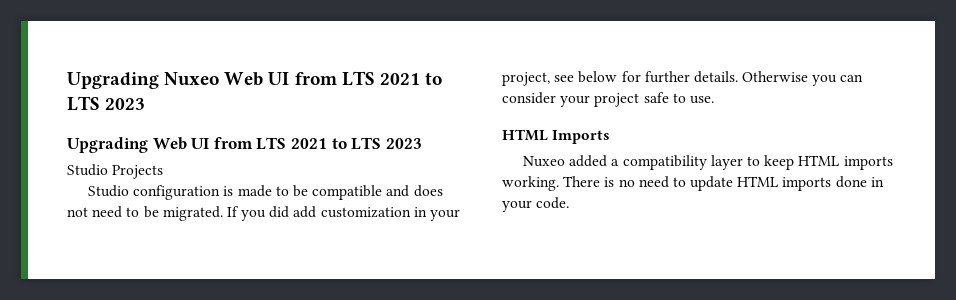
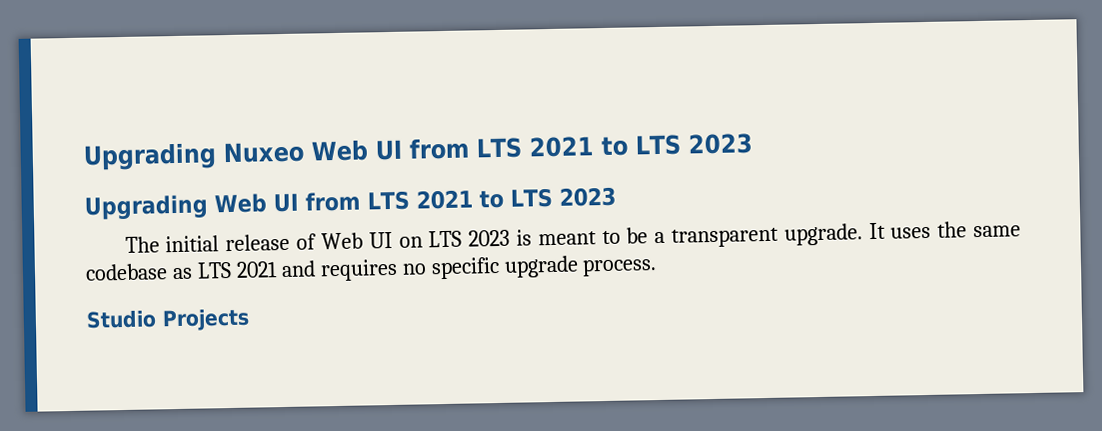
+ The initial release of Web UI on LTS 2023 is meant to be a transparent upgrade. It uses the same codebase as LTS 2021 and requires no specific upgrade process.
  Studio Projects
- Studio configuration is made to be compatible and does not need to be migrated. If you did add customization in your project, see below for further details. Otherwise you can consider your project safe to use.
- HTML Imports
- Nuxeo added a compatibility layer to keep HTML imports working. There is no need to update HTML imports done in your code.

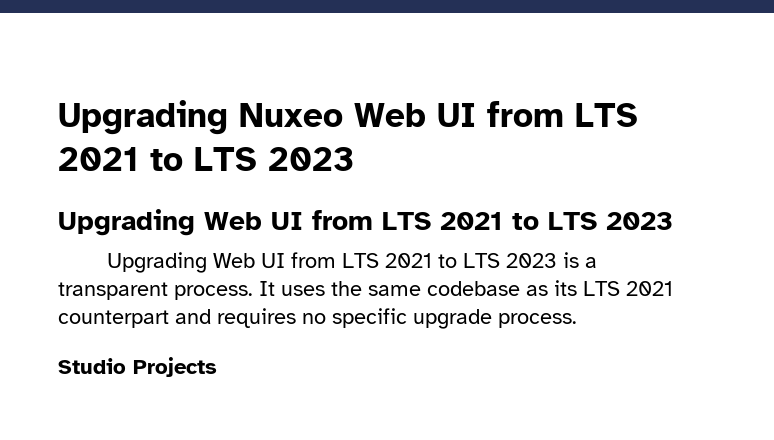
- The initial release of Web UI on LTS 2023 is meant to be a transparent upgrade.
+ Upgrading Web UI from LTS 2021 to LTS 2023 is a transparent process.
- It uses the same codebase as LTS 2021 and requires no specific upgrade process.
+ It uses the same codebase as its LTS 2021 counterpart and requires no specific upgrade process.

